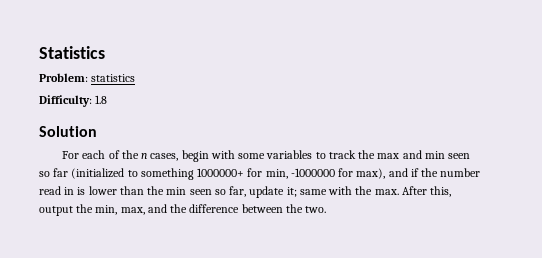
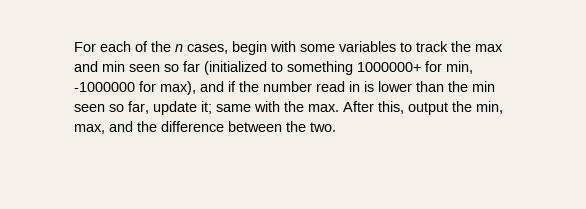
- Statistics
- Problem: statistics
- Difficulty: 1.8
- Solution

